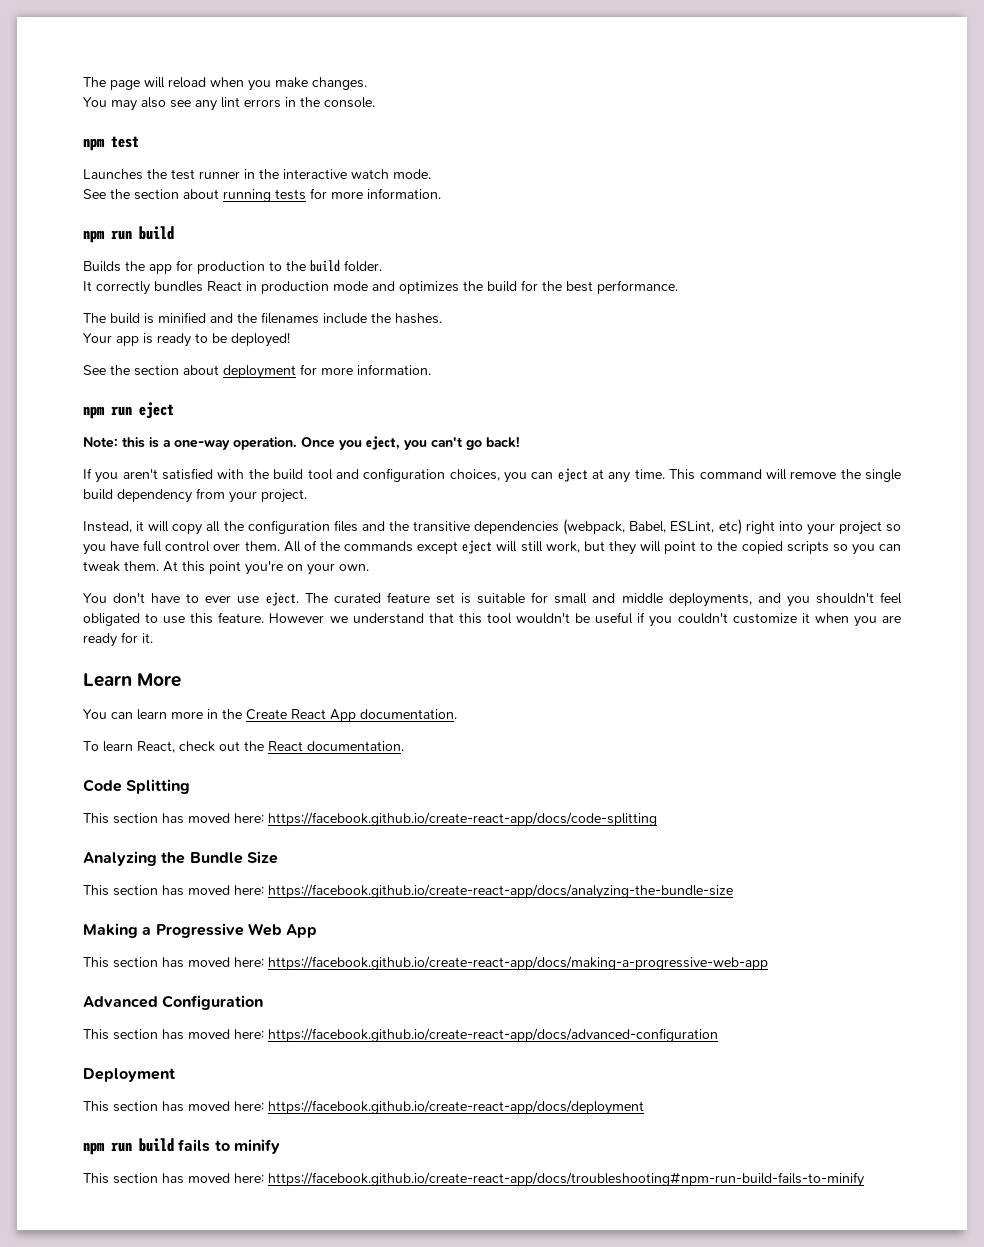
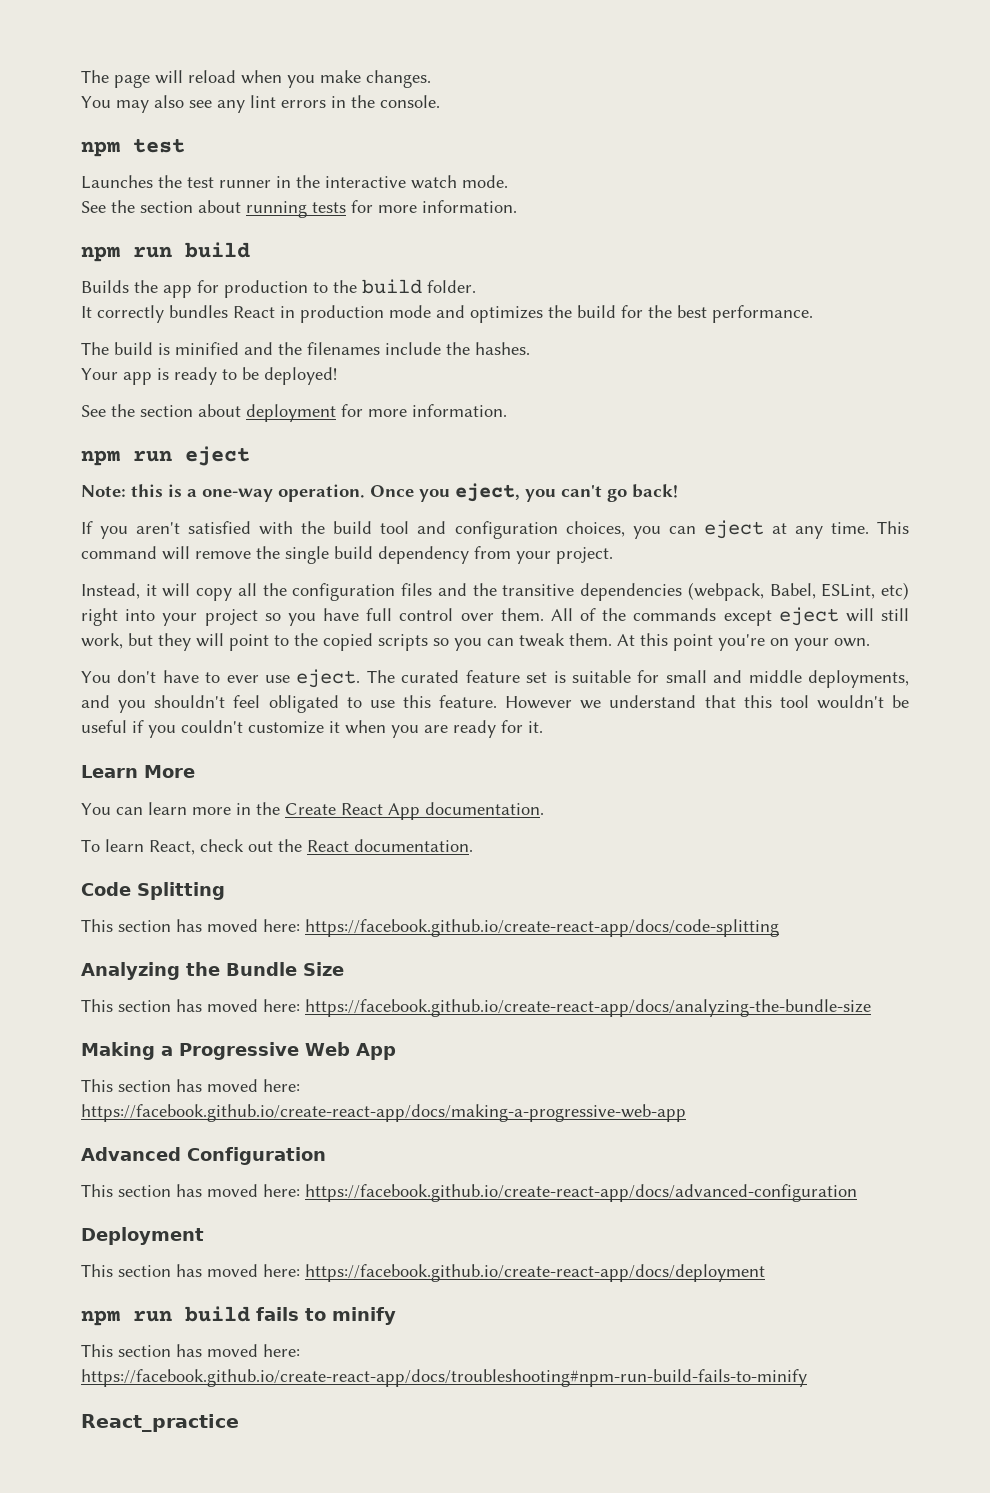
+ React_practice

